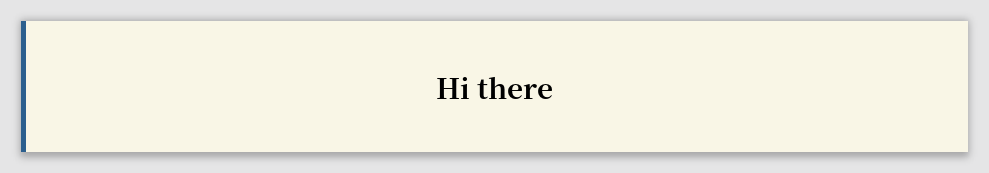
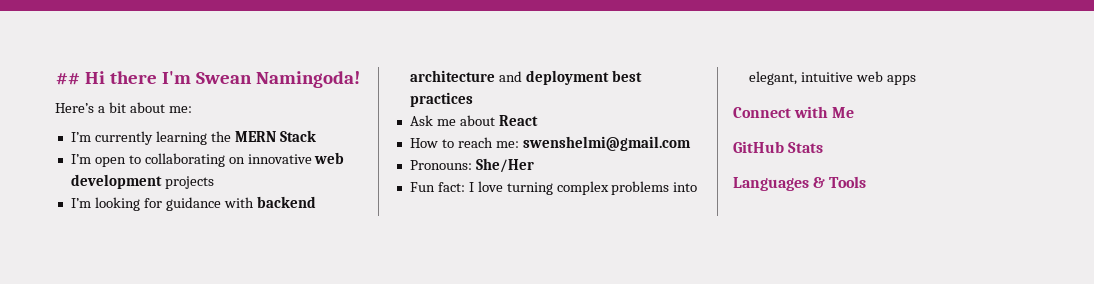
- Hi there
+ ## Hi there I'm Swean Namingoda!
+ Here’s a bit about me:
+ I’m currently learning the MERN Stack
+ I’m open to collaborating on innovative web development projects
+ I’m looking for guidance with backend architecture and deployment best practices
+ Ask me about React
+ How to reach me: swenshelmi@gmail.com
+ Pronouns: She/Her
+ Fun fact: I love turning complex problems into elegant, intuitive web apps
+ Connect with Me
+ GitHub Stats
+ Languages & Tools

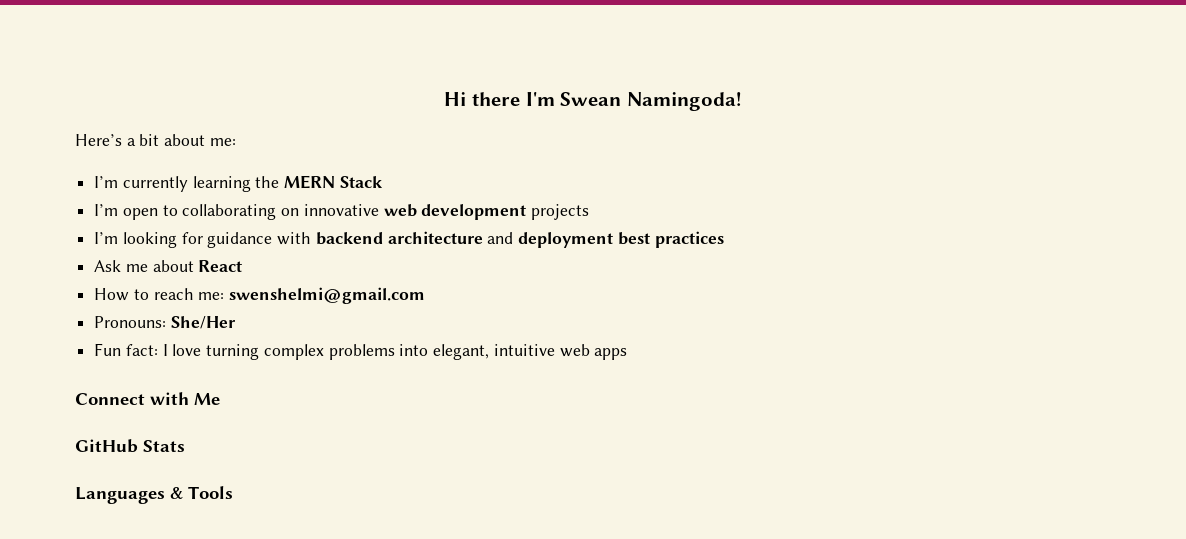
- ## Hi there I'm Swean Namingoda!
+ Hi there I'm Swean Namingoda!

